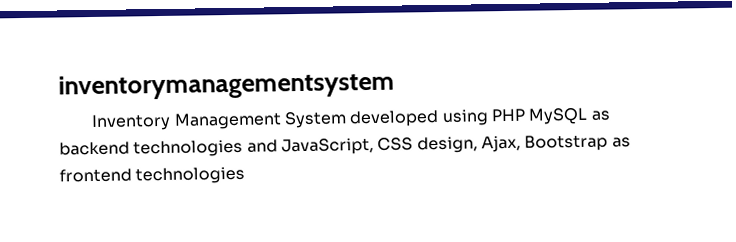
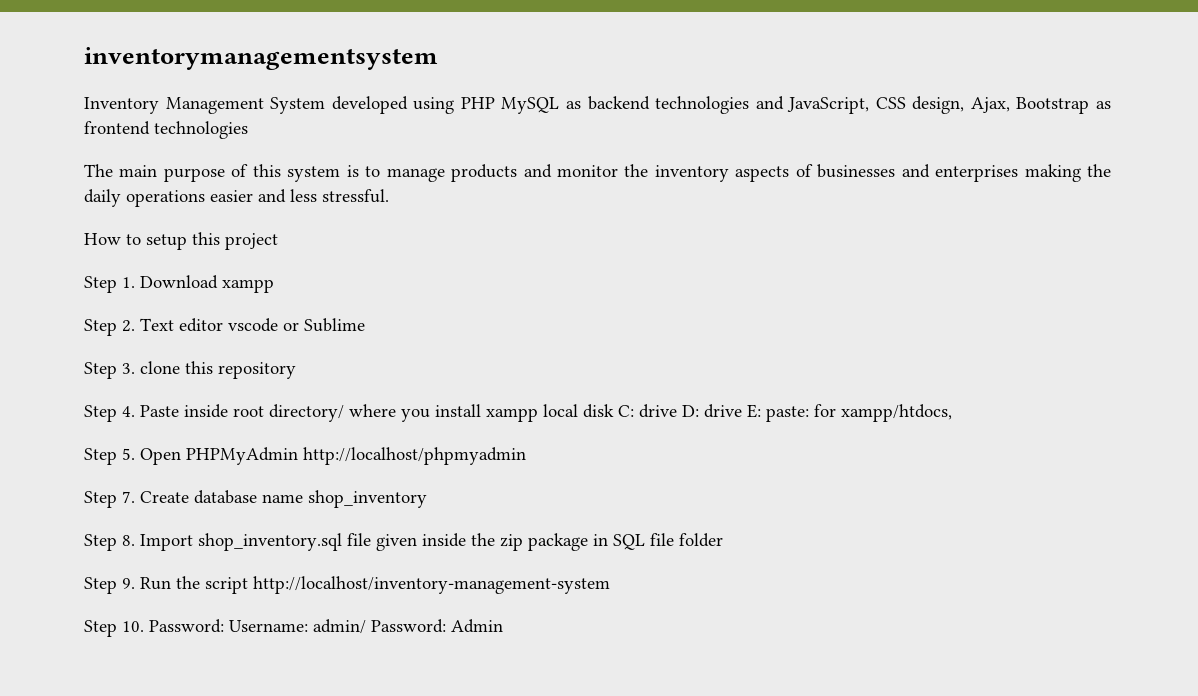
+ The main purpose of this system is to manage products and monitor the inventory aspects of businesses and enterprises making the daily operations easier and less stressful.
+ How to setup this project
+ Step 1. Download xampp
+ Step 2. Text editor vscode or Sublime
+ Step 3. clone this repository
+ Step 4. Paste inside root directory/ where you install xampp local disk C: drive D: drive E: paste: for xampp/htdocs,
+ Step 5. Open PHPMyAdmin http://localhost/phpmyadmin
+ Step 7. Create database name shop_inventory
+ Step 8. Import shop_inventory.sql file given inside the zip package in SQL file folder
+ Step 9. Run the script http://localhost/inventory-management-system
+ Step 10. Password: Username: admin/ Password: Admin

